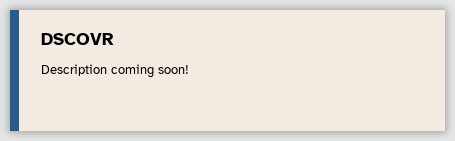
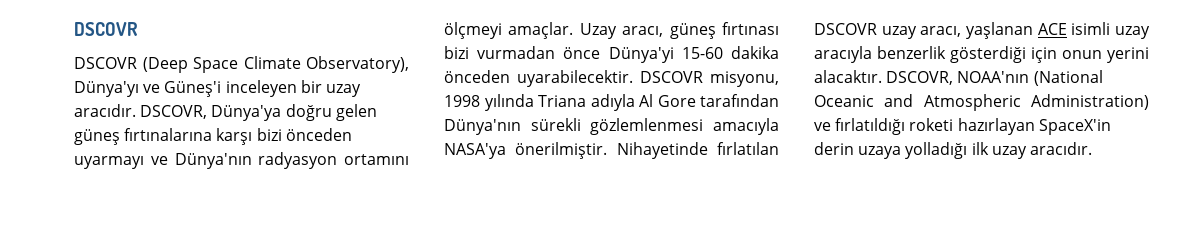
- Description coming soon!
+ DSCOVR (Deep Space Climate Observatory), Dünya'yı ve Güneş'i inceleyen bir uzay aracıdır. DSCOVR, Dünya'ya doğru gelen güneş fırtınalarına karşı bizi önceden uyarmayı ve Dünya'nın radyasyon ortamını ölçmeyi amaçlar. Uzay aracı, güneş fırtınası bizi vurmadan önce Dünya'yi 15-60 dakika önceden uyarabilecektir. DSCOVR misyonu, 1998 yılında Triana adıyla Al Gore tarafından Dünya'nın sürekli gözlemlenmesi amacıyla NASA'ya önerilmiştir. Nihayetinde fırlatılan DSCOVR uzay aracı, yaşlanan ACE isimli uzay aracıyla benzerlik gösterdiği için onun yerini alacaktır. DSCOVR, NOAA'nın (National Oceanic and Atmospheric Administration) ve fırlatıldığı roketi hazırlayan SpaceX'in derin uzaya yolladığı ilk uzay aracıdır.

